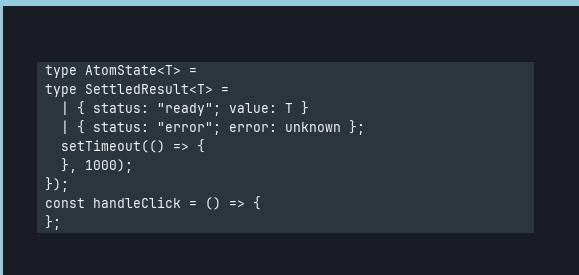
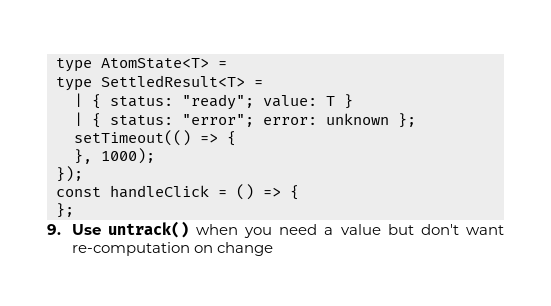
+ 9. Use untrack() when you need a value but don't want re-computation on change

